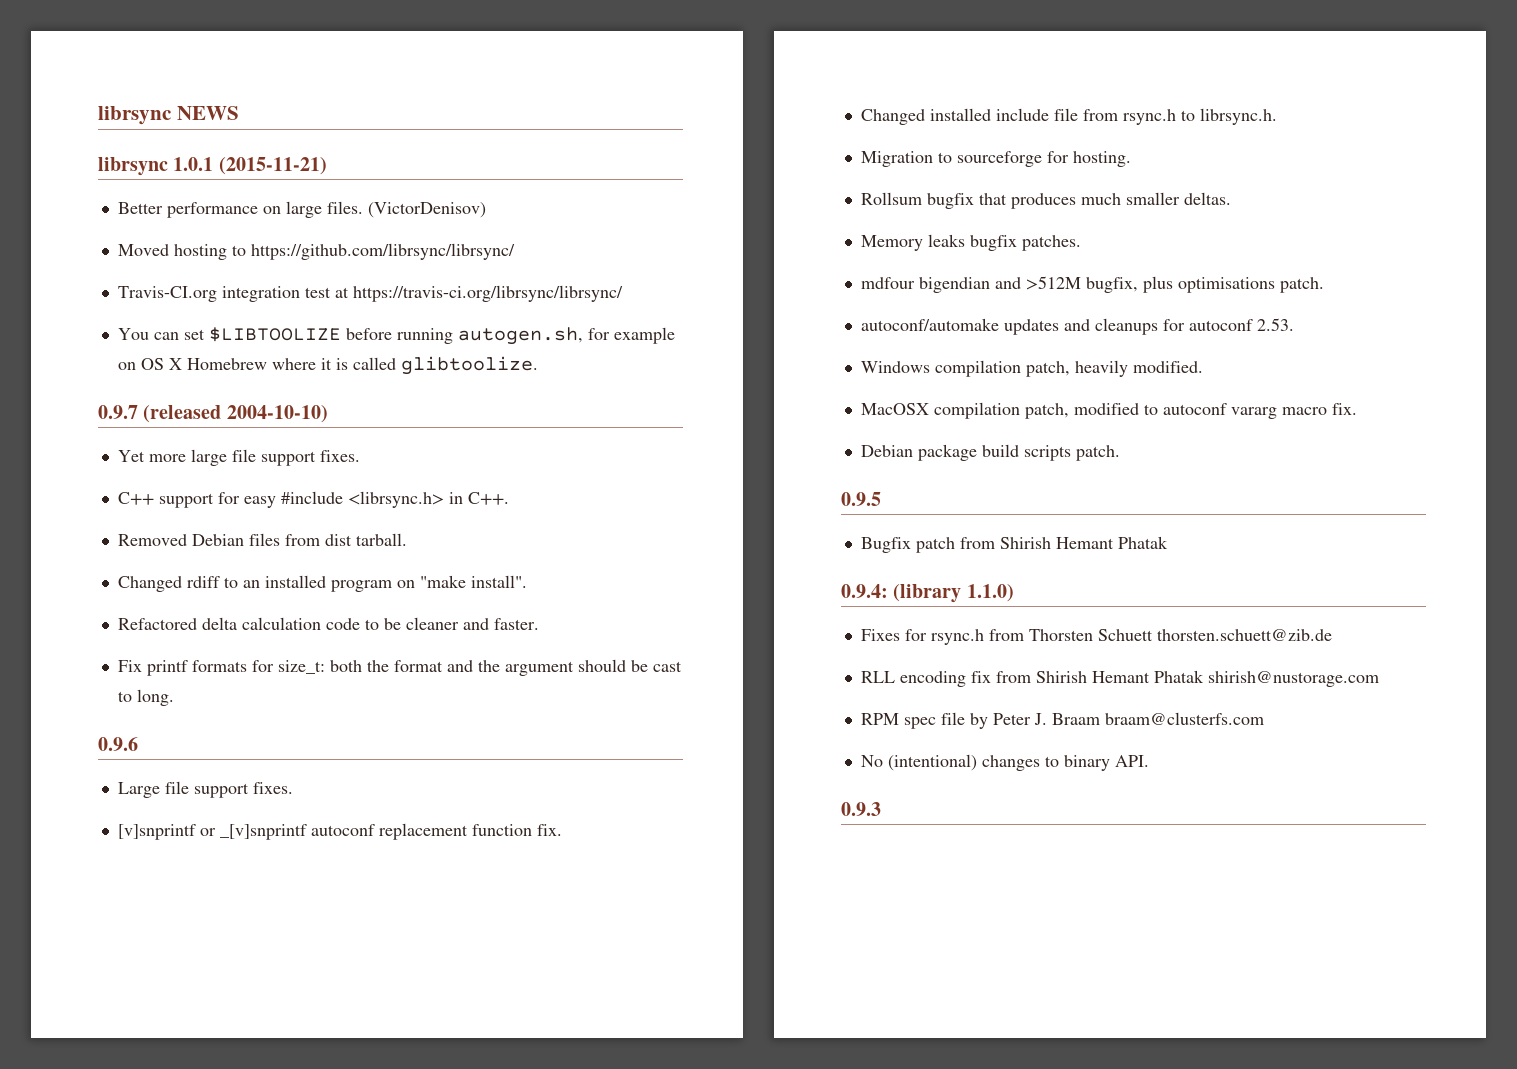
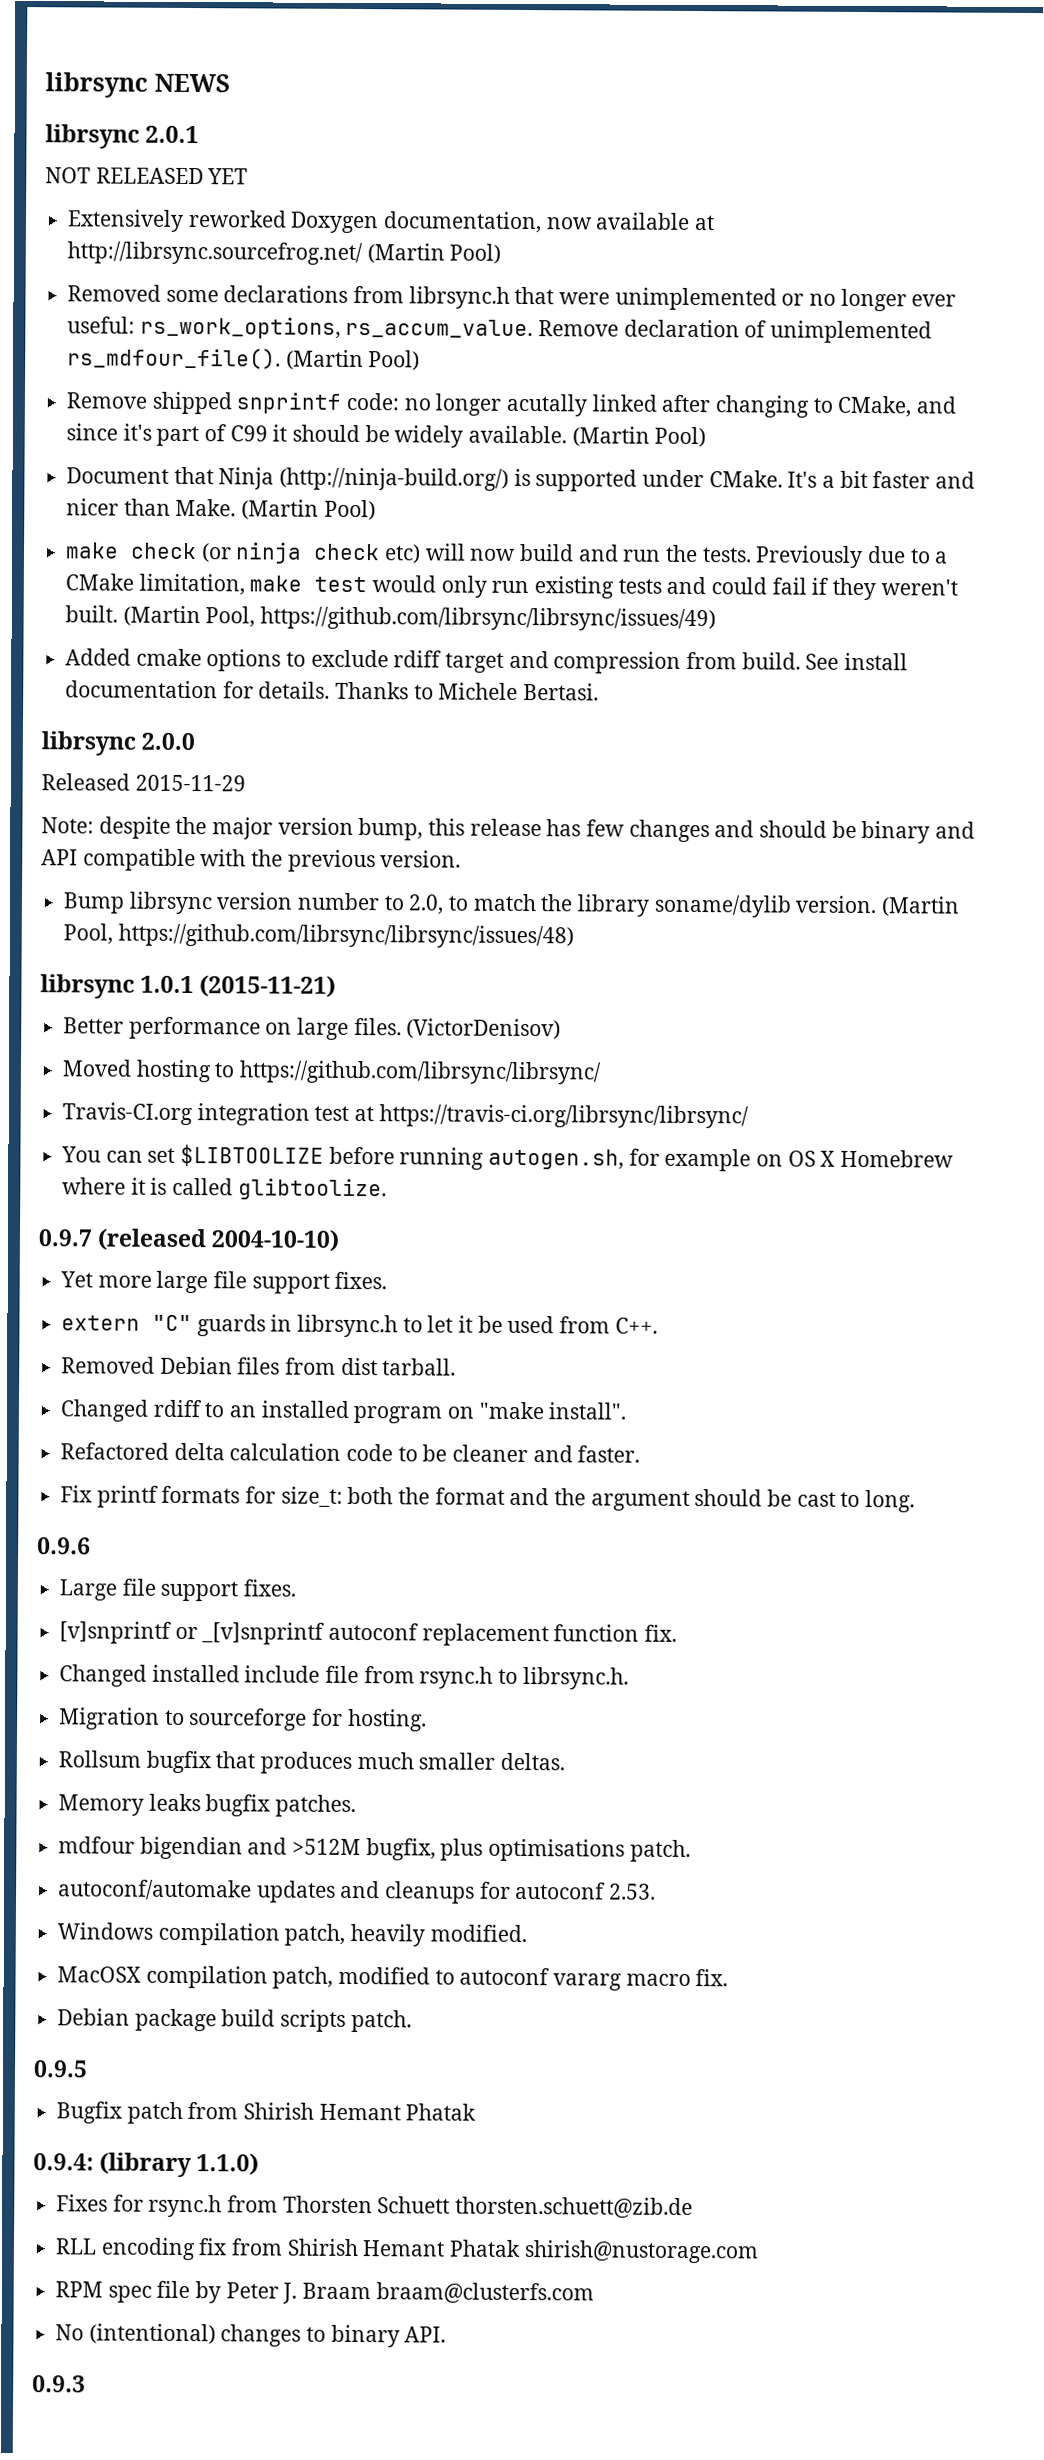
+ librsync 2.0.1
+ NOT RELEASED YET
+ Extensively reworked Doxygen documentation, now available at http://librsync.sourcefrog.net/ (Martin Pool)
+ Removed some declarations from librsync.h that were unimplemented or no longer ever useful: rs_work_options, rs_accum_value. Remove declaration of unimplemented rs_mdfour_file(). (Martin Pool)
+ Remove shipped snprintf code: no longer acutally linked after changing to CMake, and since it's part of C99 it should be widely available. (Martin Pool)
+ Document that Ninja (http://ninja-build.org/) is supported under CMake. It's a bit faster and nicer than Make. (Martin Pool)
+ make check (or ninja check etc) will now build and run the tests. Previously due to a CMake limitation, make test would only run existing tests and could fail if they weren't built. (Martin Pool, https://github.com/librsync/librsync/issues/49)
+ Added cmake options to exclude rdiff target and compression from build. See install documentation for details. Thanks to Michele Bertasi.
+ librsync 2.0.0
+ Released 2015-11-29
+ Note: despite the major version bump, this release has few changes and should be binary and API compatible with the previous version.
+ Bump librsync version number to 2.0, to match the library soname/dylib version. (Martin Pool, https://github.com/librsync/librsync/issues/48)
- C++ support for easy #include <librsync.h> in C++.
+ extern "C" guards in librsync.h to let it be used from C++.

